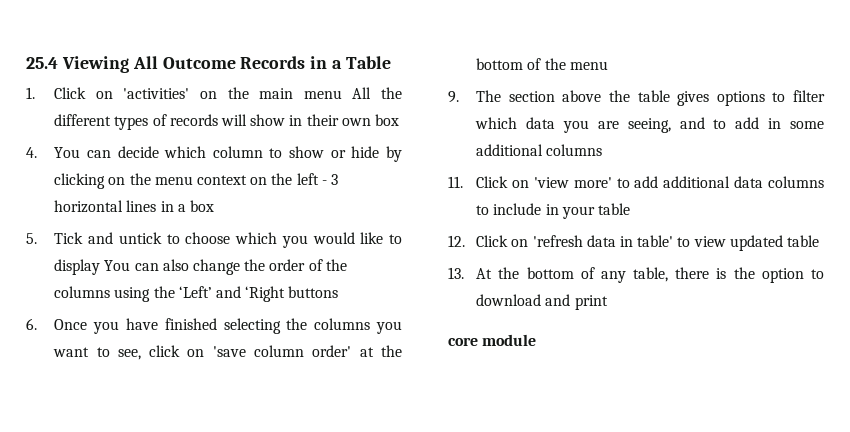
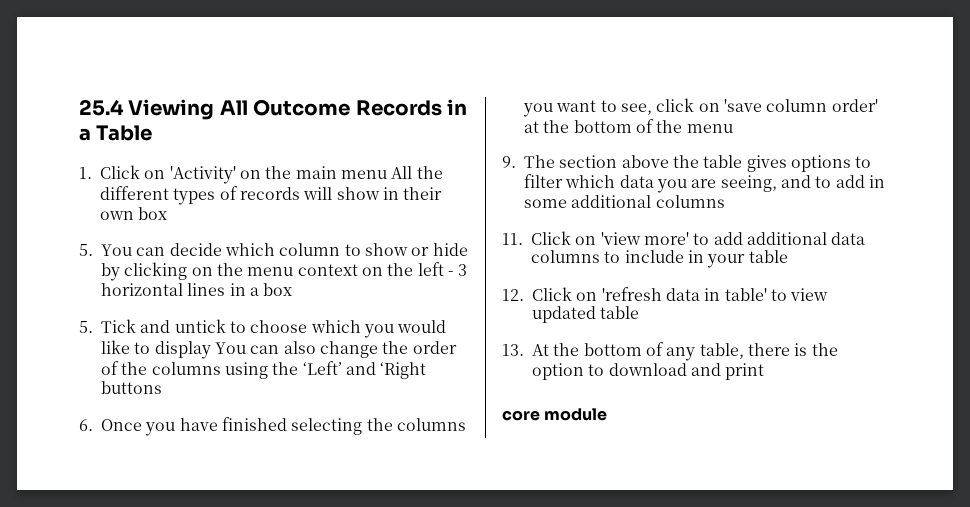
- 1. Click on 'activities' on the main menu All the different types of records will show in their own box
+ 1. Click on 'Activity' on the main menu All the different types of records will show in their own box
- 4. You can decide which column to show or hide by clicking on the menu context on the left - 3 horizontal lines in a box
+ 5. You can decide which column to show or hide by clicking on the menu context on the left - 3 horizontal lines in a box

